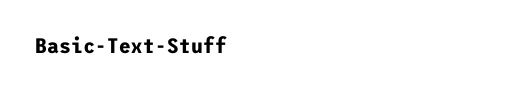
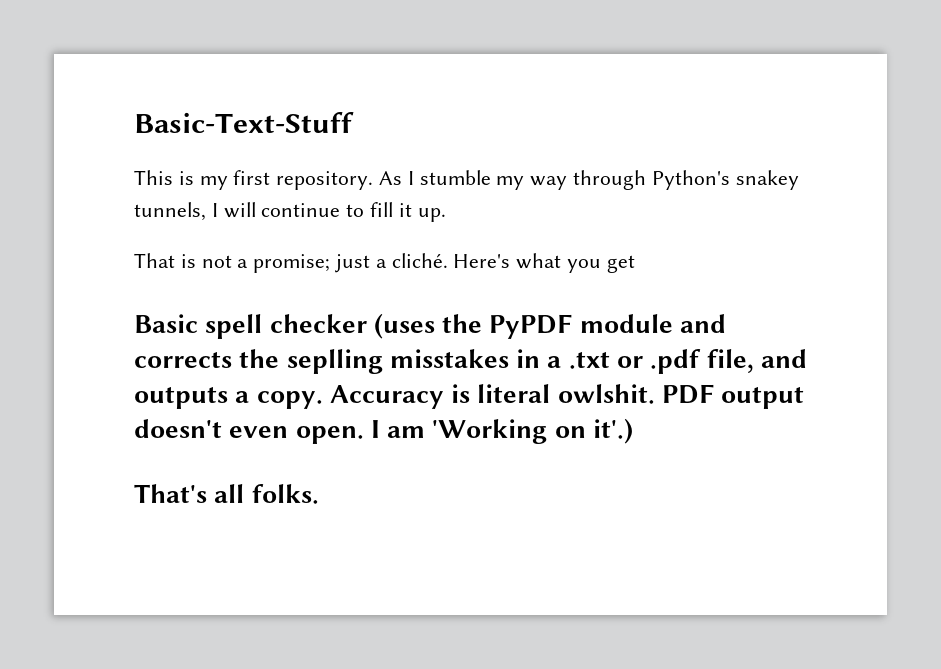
+ This is my first repository. As I stumble my way through Python's snakey tunnels, I will continue to fill it up.
+ That is not a promise; just a cliché. Here's what you get
+ Basic spell checker (uses the PyPDF module and corrects the seplling misstakes in a .txt or .pdf file, and outputs a copy. Accuracy is literal owlshit. PDF output doesn't even open. I am 'Working on it'.)
+ That's all folks.

